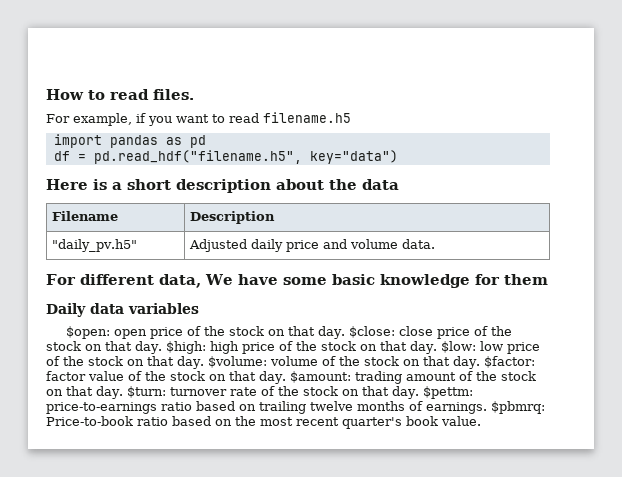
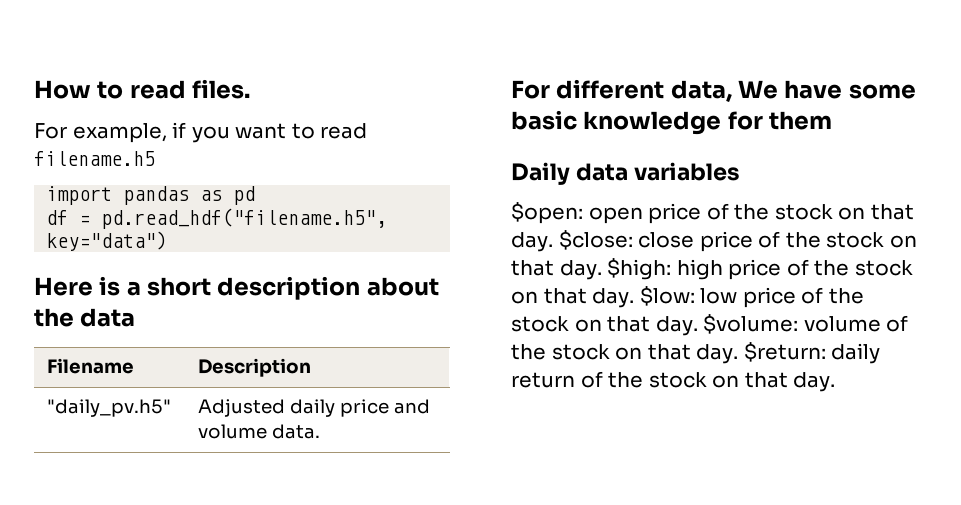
- $factor: factor value of the stock on that day. $amount: trading amount of the stock on that day. $turn: turnover rate of the stock on that day. $pettm: price-to-earnings ratio based on trailing twelve months of earnings. $pbmrq: Price-to-book ratio based on the most recent quarter's book value.
+ $return: daily return of the stock on that day.

